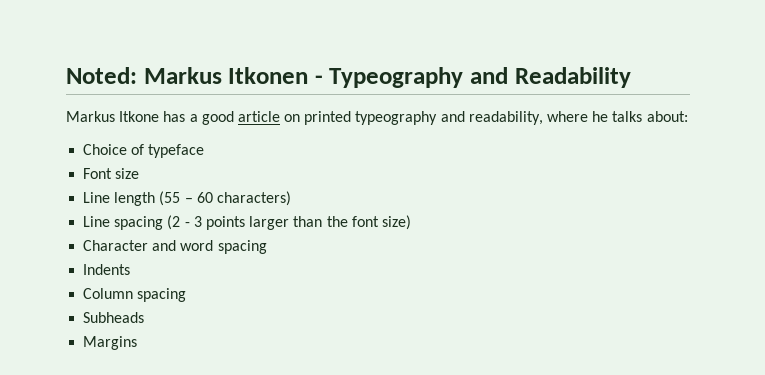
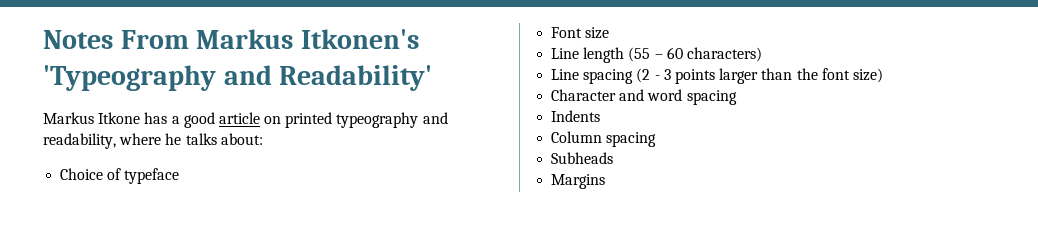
- Noted: Markus Itkonen - Typeography and Readability
+ Notes From Markus Itkonen's 'Typeography and Readability'

